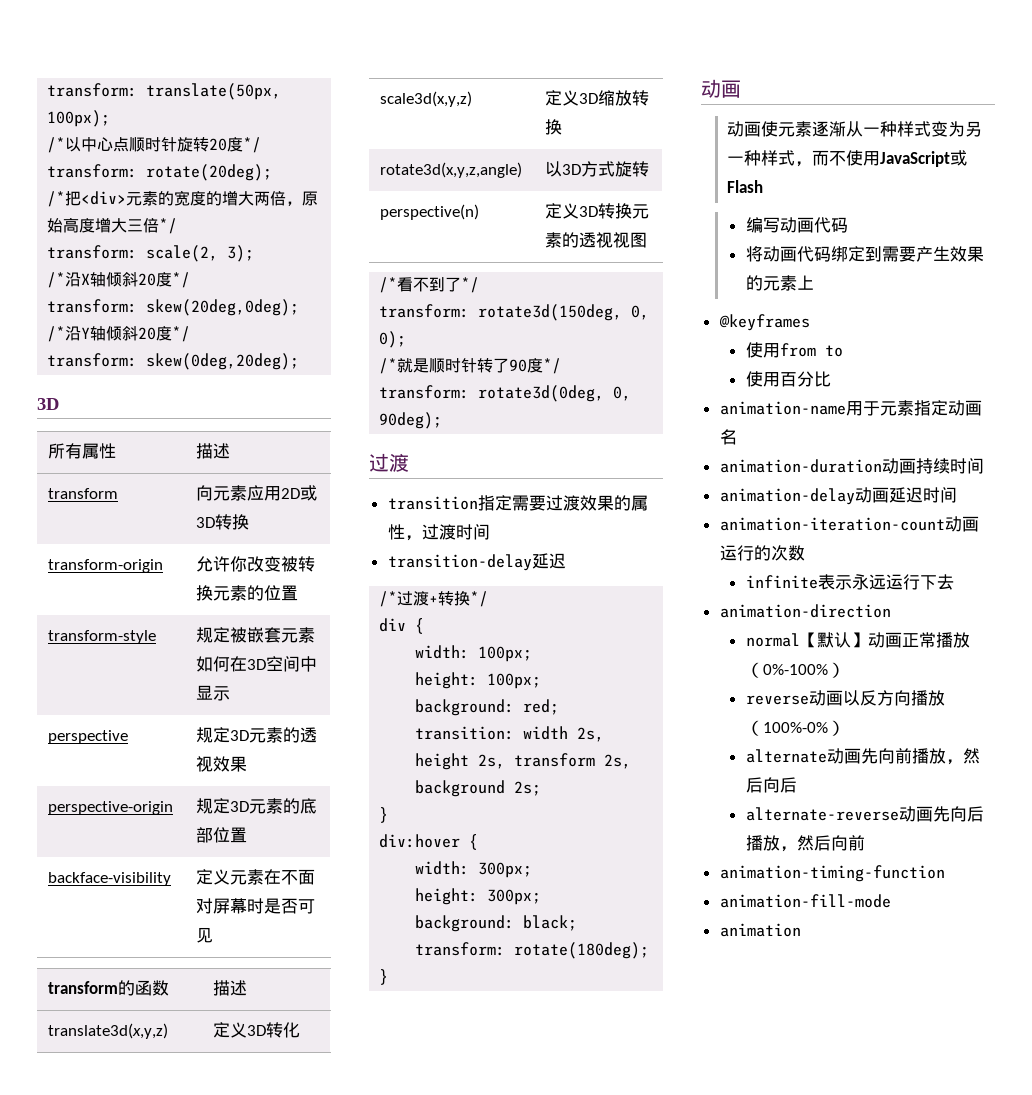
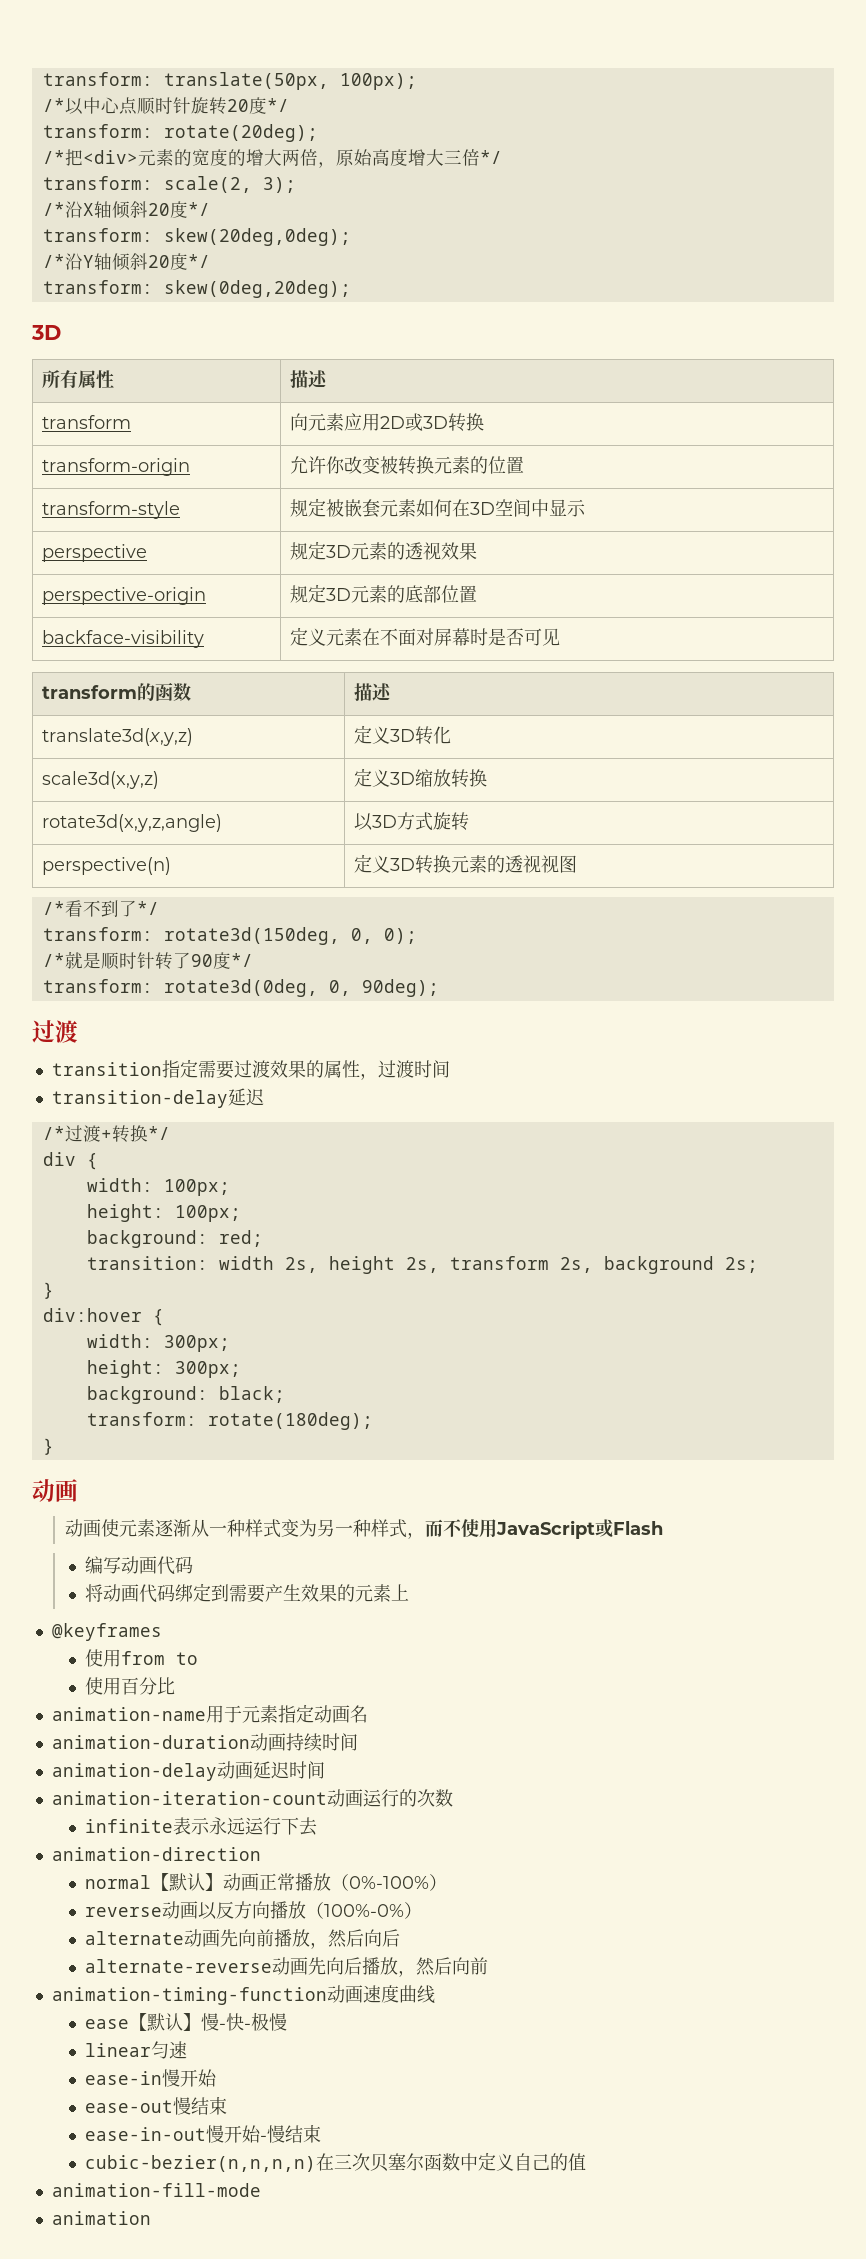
- animation-timing-function
+ animation-timing-function动画速度曲线
+ ease【默认】慢-快-极慢
+ linear匀速
+ ease-in慢开始
+ ease-out慢结束
+ ease-in-out慢开始-慢结束
+ cubic-bezier(n,n,n,n)在三次贝塞尔函数中定义自己的值

